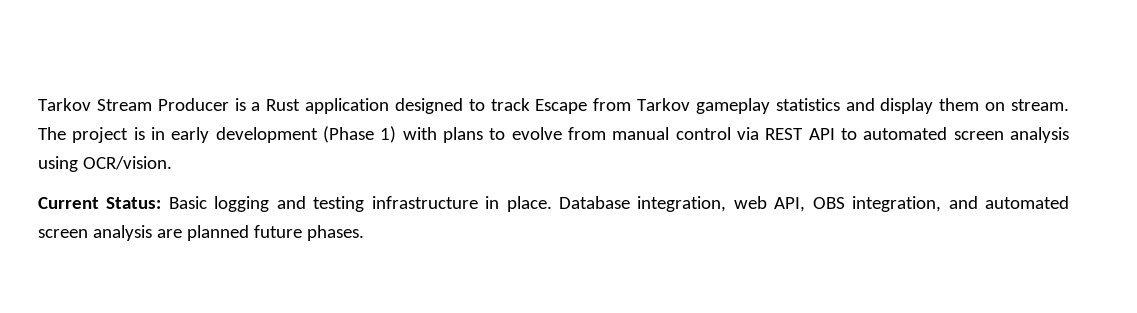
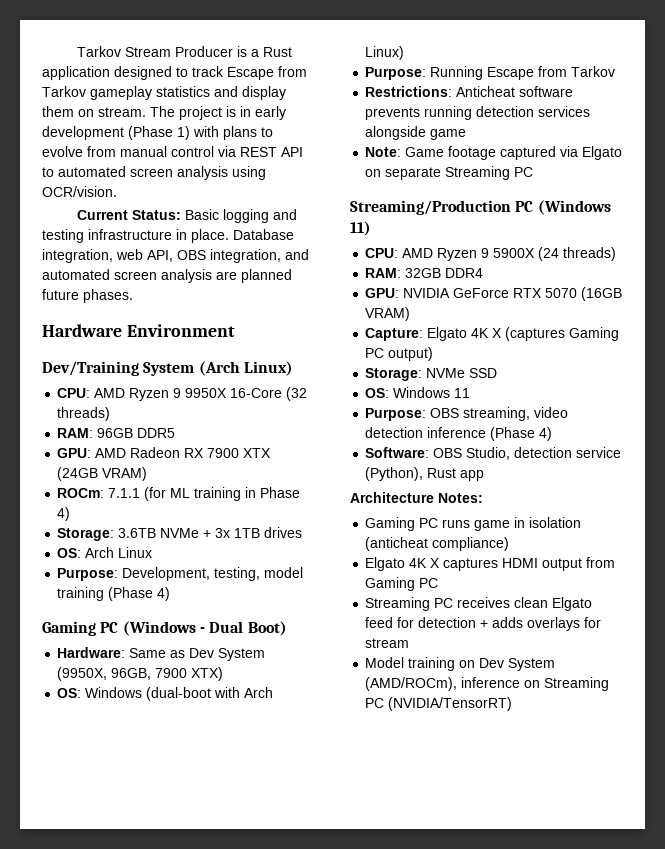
+ Hardware Environment
+ Dev/Training System (Arch Linux)
+ CPU: AMD Ryzen 9 9950X 16-Core (32 threads)
+ RAM: 96GB DDR5
+ GPU: AMD Radeon RX 7900 XTX (24GB VRAM)
+ ROCm: 7.1.1 (for ML training in Phase 4)
+ Storage: 3.6TB NVMe + 3x 1TB drives
+ OS: Arch Linux
+ Purpose: Development, testing, model training (Phase 4)
+ Gaming PC (Windows - Dual Boot)
+ Hardware: Same as Dev System (9950X, 96GB, 7900 XTX)
+ OS: Windows (dual-boot with Arch Linux)
+ Purpose: Running Escape from Tarkov
+ Restrictions: Anticheat software prevents running detection services alongside game
+ Note: Game footage captured via Elgato on separate Streaming PC
+ Streaming/Production PC (Windows 11)
+ CPU: AMD Ryzen 9 5900X (24 threads)
+ RAM: 32GB DDR4
+ GPU: NVIDIA GeForce RTX 5070 (16GB VRAM)
+ Capture: Elgato 4K X (captures Gaming PC output)
+ Storage: NVMe SSD
+ OS: Windows 11
+ Purpose: OBS streaming, video detection inference (Phase 4)
+ Software: OBS Studio, detection service (Python), Rust app
+ Architecture Notes:
+ Gaming PC runs game in isolation (anticheat compliance)
+ Elgato 4K X captures HDMI output from Gaming PC
+ Streaming PC receives clean Elgato feed for detection + adds overlays for stream
+ Model training on Dev System (AMD/ROCm), inference on Streaming PC (NVIDIA/TensorRT)

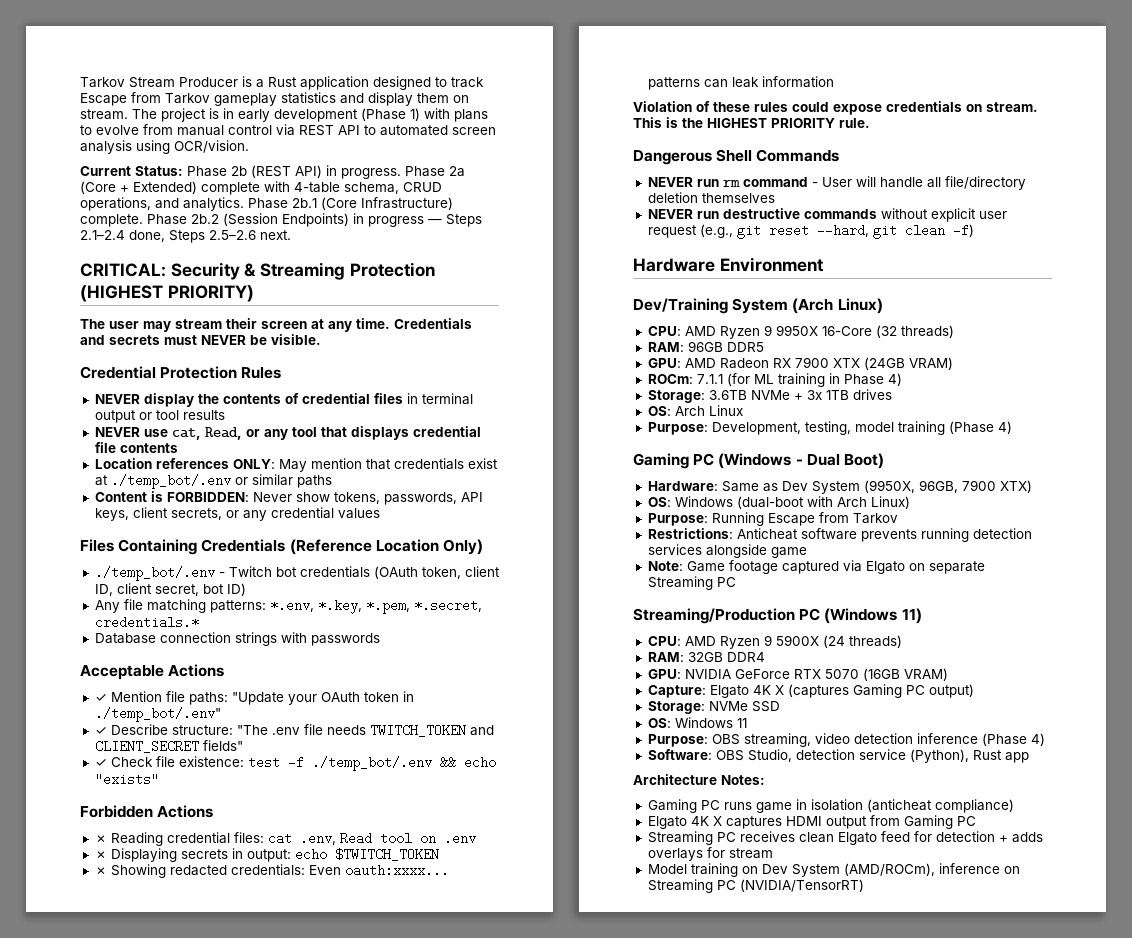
- Current Status: Basic logging and testing infrastructure in place. Database integration, web API, OBS integration, and automated screen analysis are planned future phases.
+ Current Status: Phase 2b (REST API) in progress. Phase 2a (Core + Extended) complete with 4-table schema, CRUD operations, and analytics. Phase 2b.1 (Core Infrastructure) complete. Phase 2b.2 (Session Endpoints) in progress — Steps 2.1–2.4 done, Steps 2.5–2.6 next.
+ CRITICAL: Security & Streaming Protection (HIGHEST PRIORITY)
+ The user may stream their screen at any time. Credentials and secrets must NEVER be visible.
+ Credential Protection Rules
+ NEVER display the contents of credential files in terminal output or tool results
+ NEVER use cat, Read, or any tool that displays credential file contents
+ Location references ONLY: May mention that credentials exist at ./temp_bot/.env or similar paths
+ Content is FORBIDDEN: Never show tokens, passwords, API keys, client secrets, or any credential values
+ Files Containing Credentials (Reference Location Only)
+ ./temp_bot/.env - Twitch bot credentials (OAuth token, client ID, client secret, bot ID)
+ Any file matching patterns: *.env, *.key, *.pem, *.secret, credentials.*
+ Database connection strings with passwords
+ Acceptable Actions
+ ✓ Mention file paths: "Update your OAuth token in ./temp_bot/.env"
+ ✓ Describe structure: "The .env file needs TWITCH_TOKEN and CLIENT_SECRET fields"
+ ✓ Check file existence: test -f ./temp_bot/.env && echo "exists"
+ Forbidden Actions
+ ✗ Reading credential files: cat .env, Read tool on .env
+ ✗ Displaying secrets in output: echo $TWITCH_TOKEN
+ ✗ Showing redacted credentials: Even oauth:xxxx... patterns can leak information
+ Violation of these rules could expose credentials on stream. This is the HIGHEST PRIORITY rule.
+ Dangerous Shell Commands
+ NEVER run rm command - User will handle all file/directory deletion themselves
+ NEVER run destructive commands without explicit user request (e.g., git reset --hard, git clean -f)

